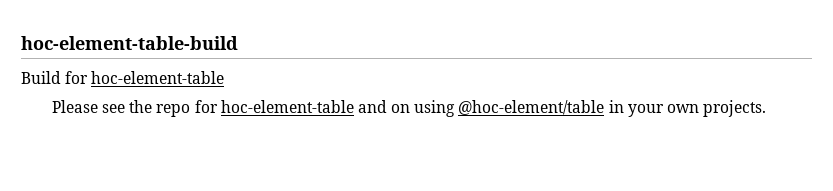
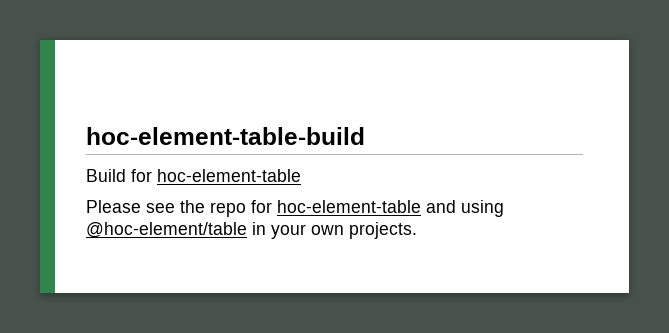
- Please see the repo for hoc-element-table and on using @hoc-element/table in your own projects.
+ Please see the repo for hoc-element-table and using @hoc-element/table in your own projects.

